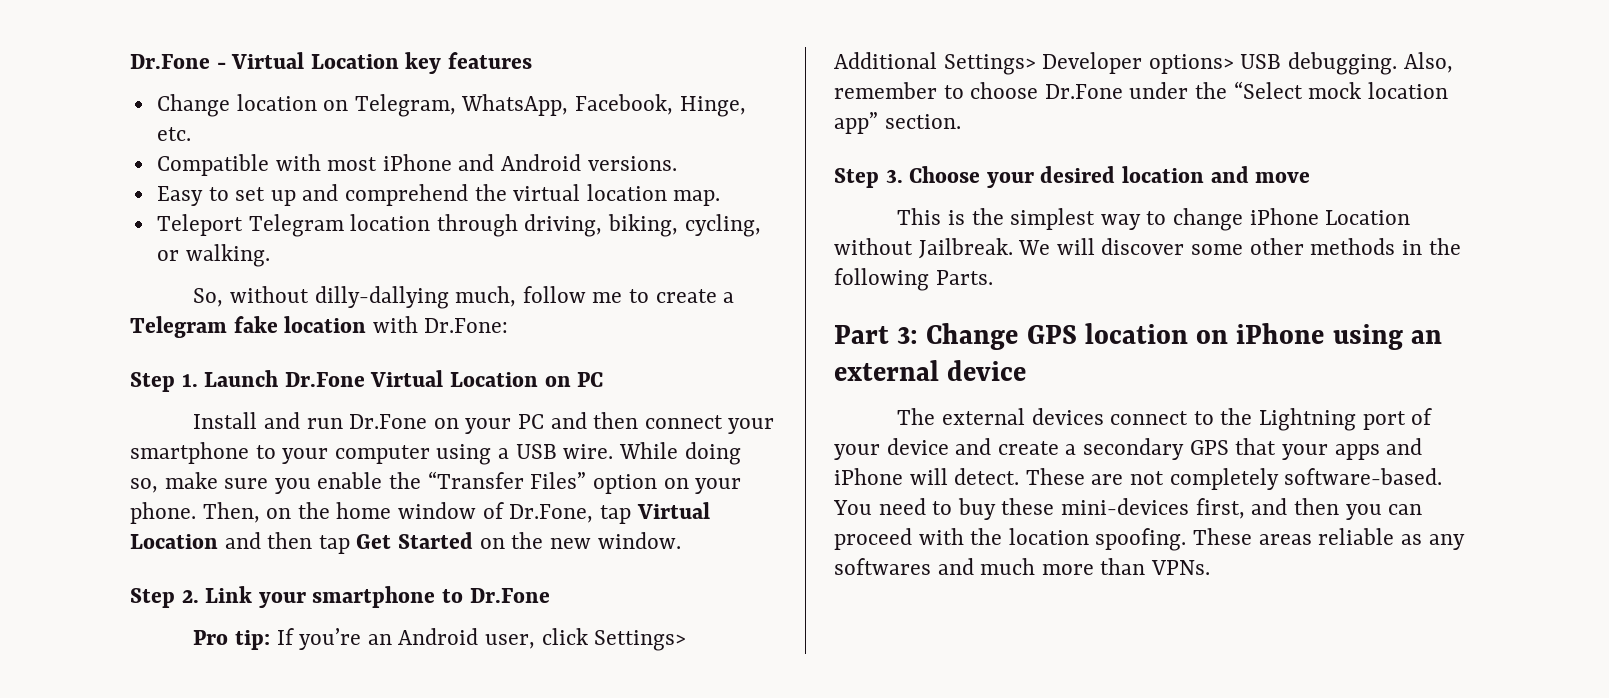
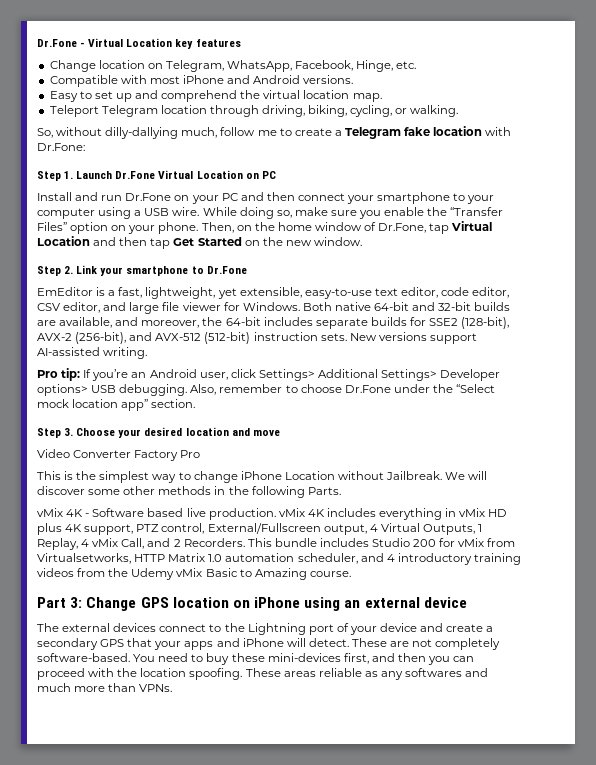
+ EmEditor is a fast, lightweight, yet extensible, easy-to-use text editor, code editor, CSV editor, and large file viewer for Windows. Both native 64-bit and 32-bit builds are available, and moreover, the 64-bit includes separate builds for SSE2 (128-bit), AVX-2 (256-bit), and AVX-512 (512-bit) instruction sets. New versions support AI-assisted writing.
+ Video Converter Factory Pro
+ vMix 4K - Software based live production. vMix 4K includes everything in vMix HD plus 4K support, PTZ control, External/Fullscreen output, 4 Virtual Outputs, 1 Replay, 4 vMix Call, and 2 Recorders. This bundle includes Studio 200 for vMix from Virtualsetworks, HTTP Matrix 1.0 automation scheduler, and 4 introductory training videos from the Udemy vMix Basic to Amazing course.

